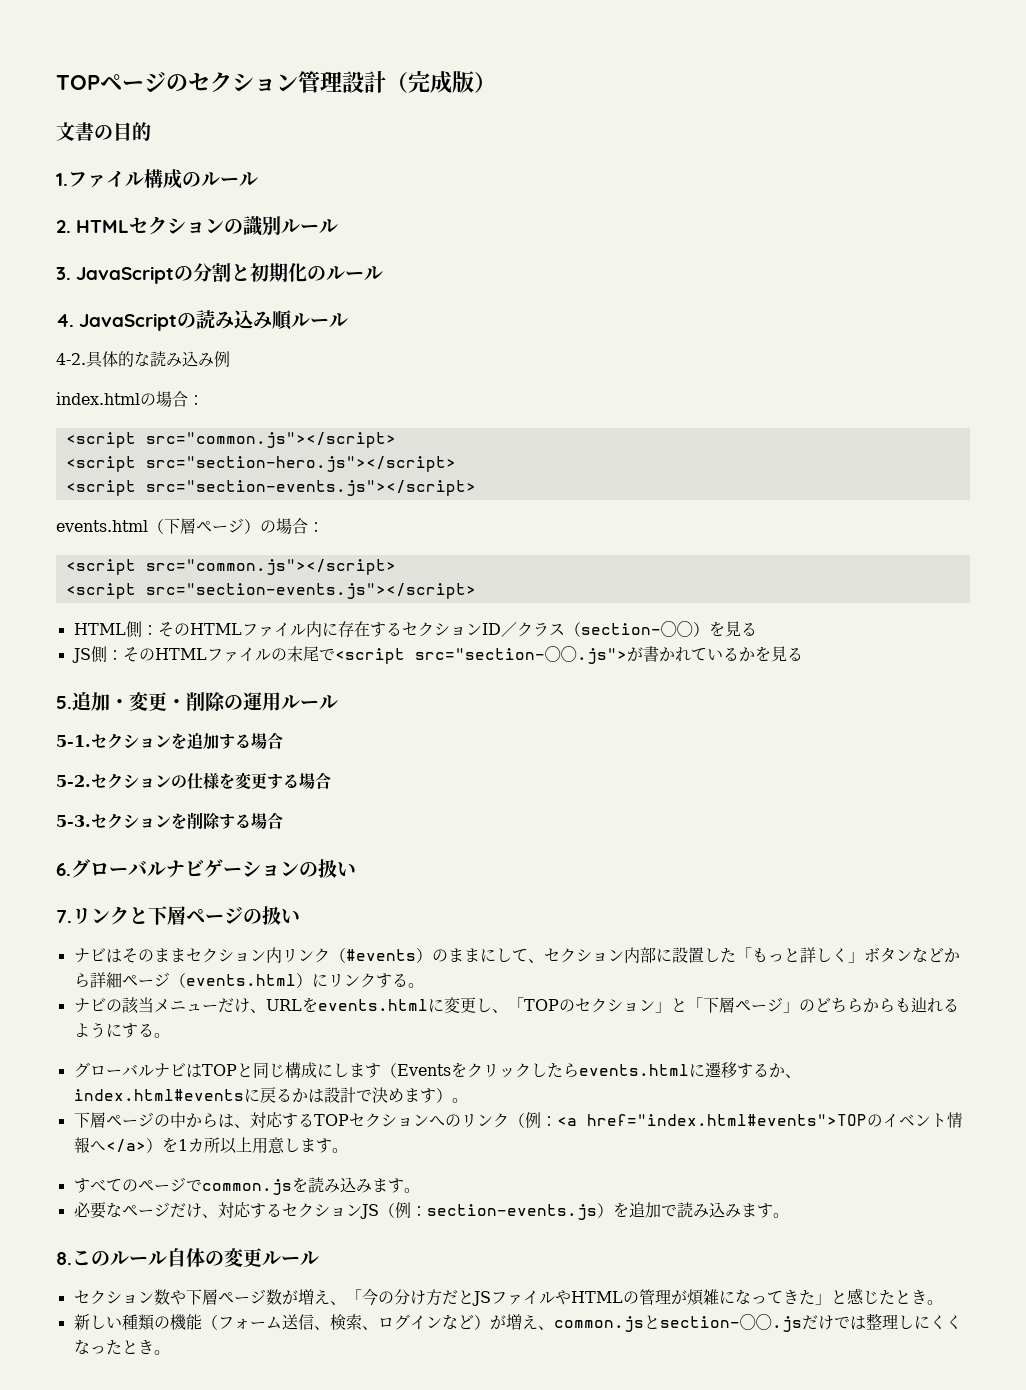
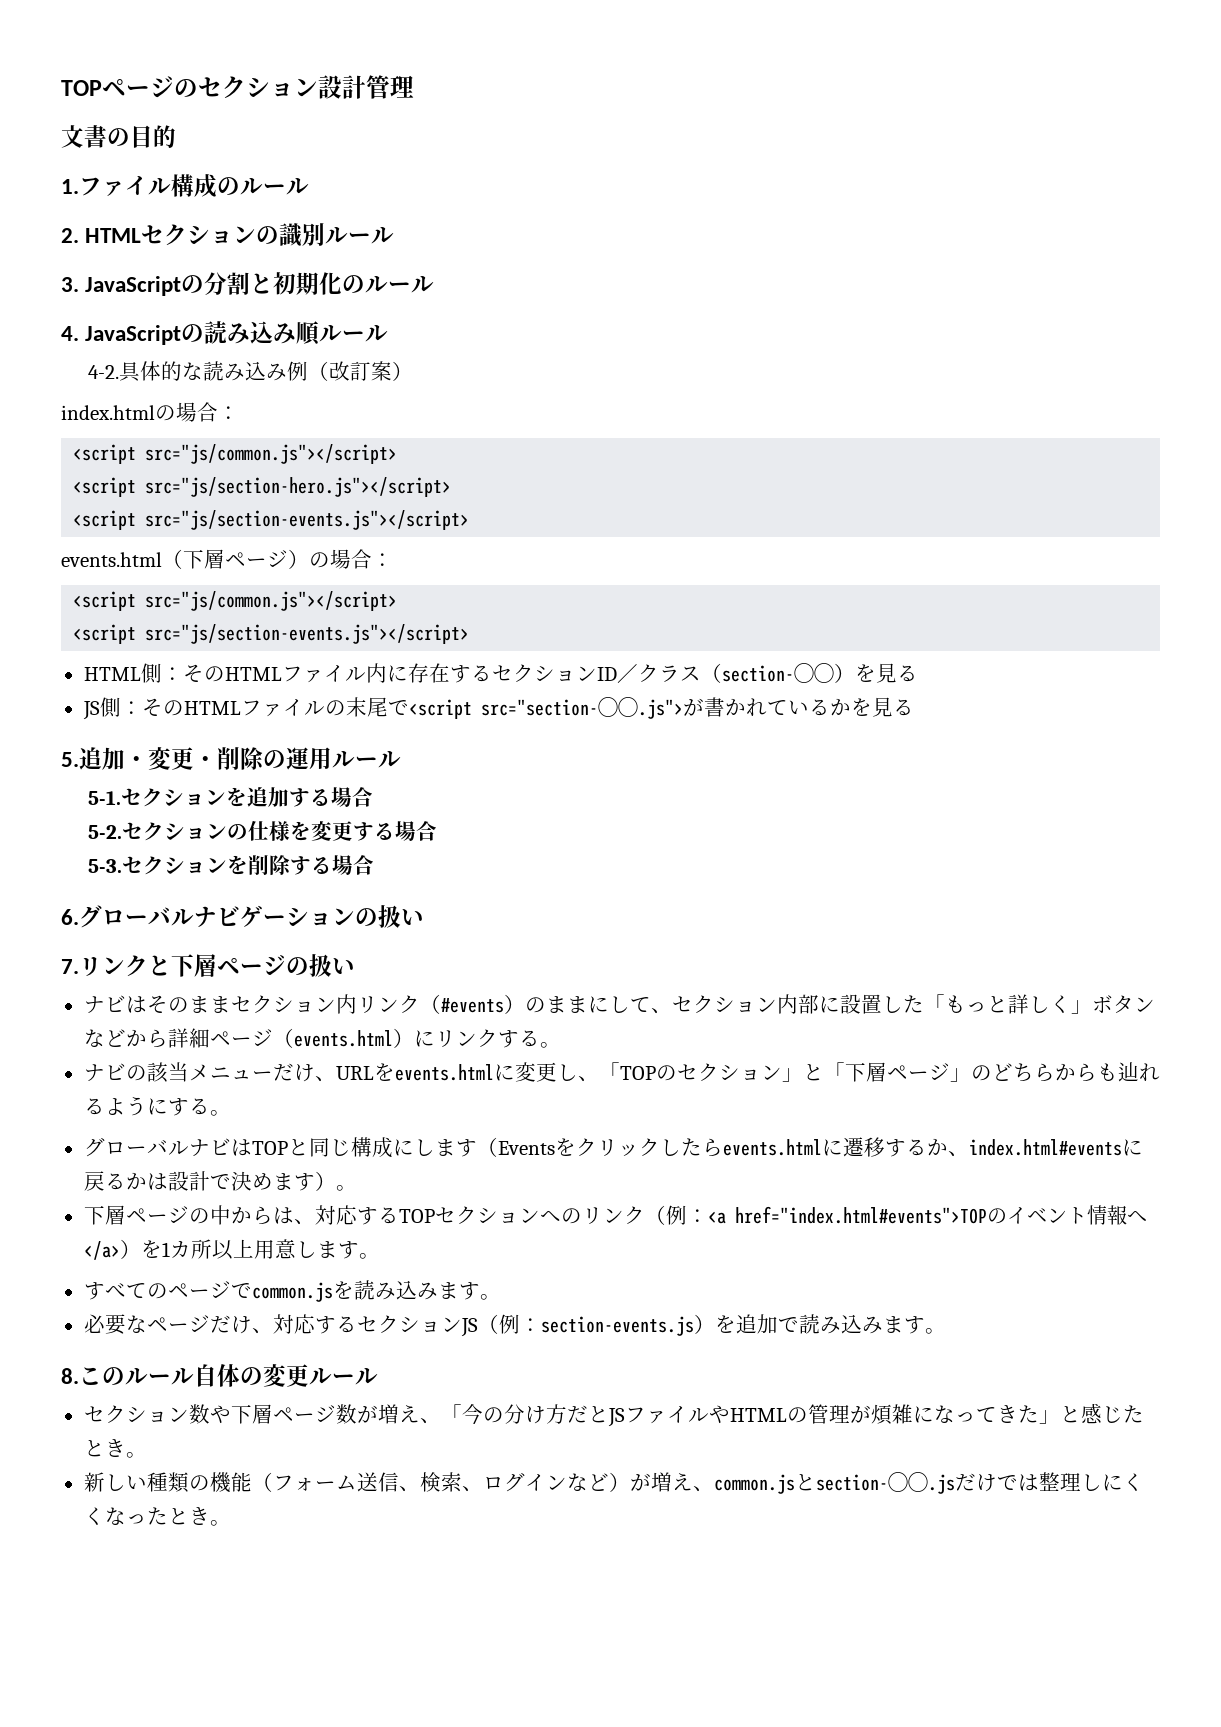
- TOPページのセクション管理設計（完成版）
+ TOPページのセクション設計管理
- 具体的な読み込み例
+ 具体的な読み込み例（改訂案）
  index.htmlの場合：
- <script src="common.js"></script>
- <script src="section-hero.js"></script>
- <script src="section-events.js"></script>
+ <script src="js/common.js"></script>
+ <script src="js/section-hero.js"></script>
+ <script src="js/section-events.js"></script>
  events.html（下層ページ）の場合：
- <script src="common.js"></script>
- <script src="section-events.js"></script>
+ <script src="js/common.js"></script>
+ <script src="js/section-events.js"></script>

